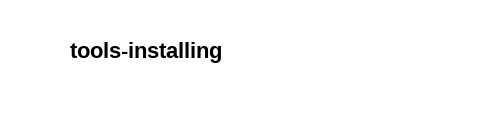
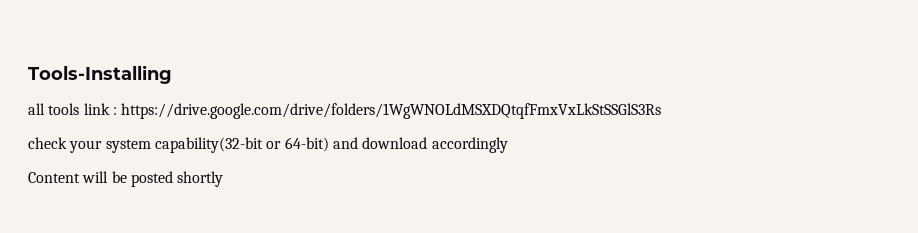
- tools-installing
+ Tools-Installing
+ all tools link : https://drive.google.com/drive/folders/1WgWNOLdMSXDQtqfFmxVxLkStSSGlS3Rs
+ check your system capability(32-bit or 64-bit) and download accordingly
+ Content will be posted shortly

